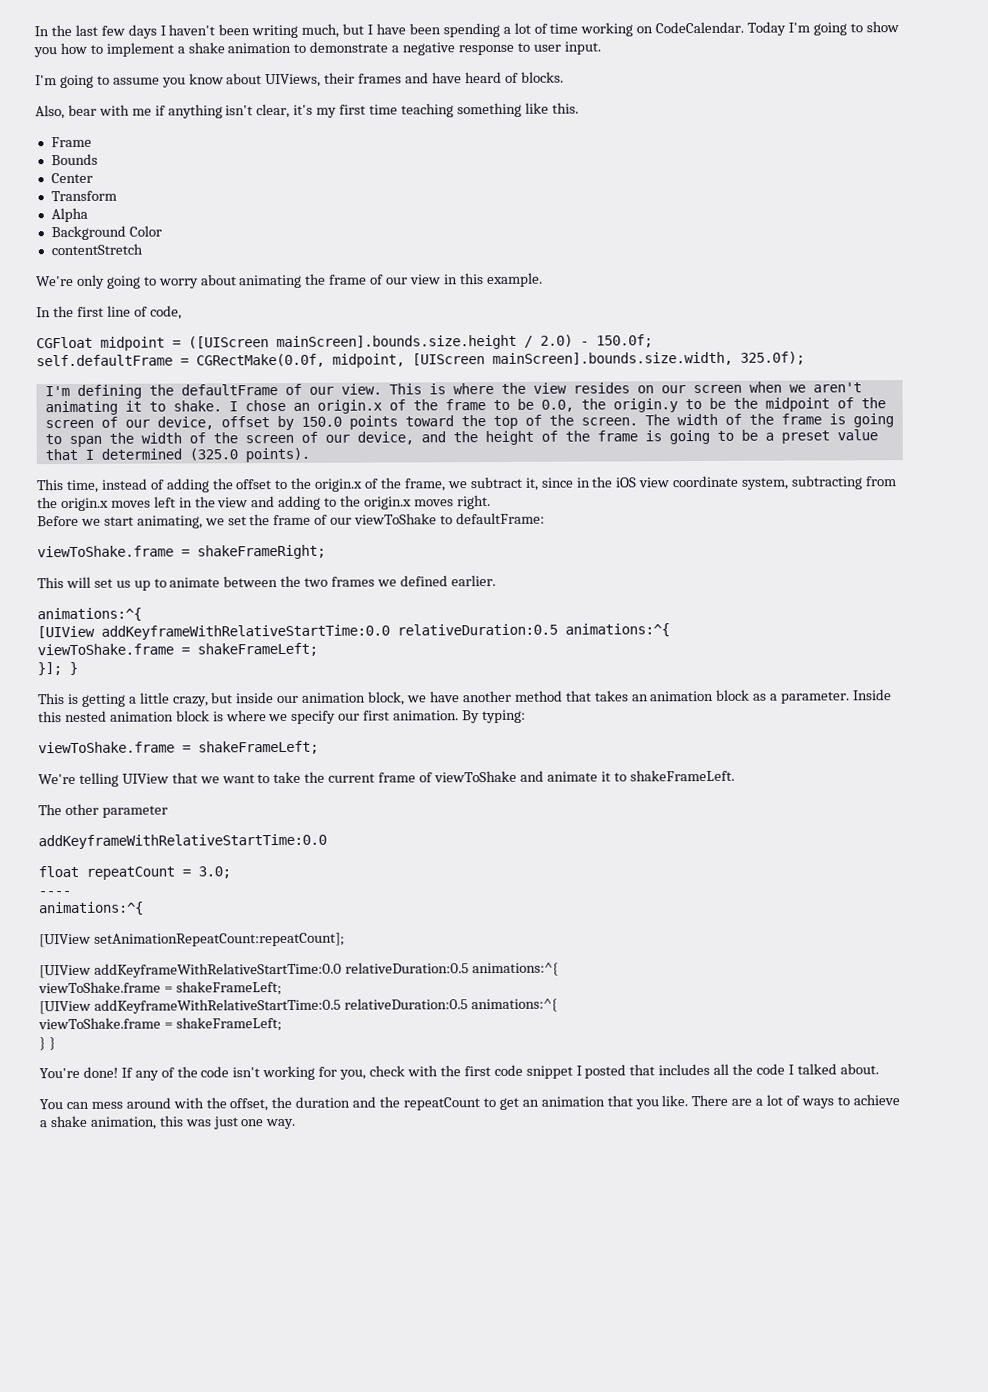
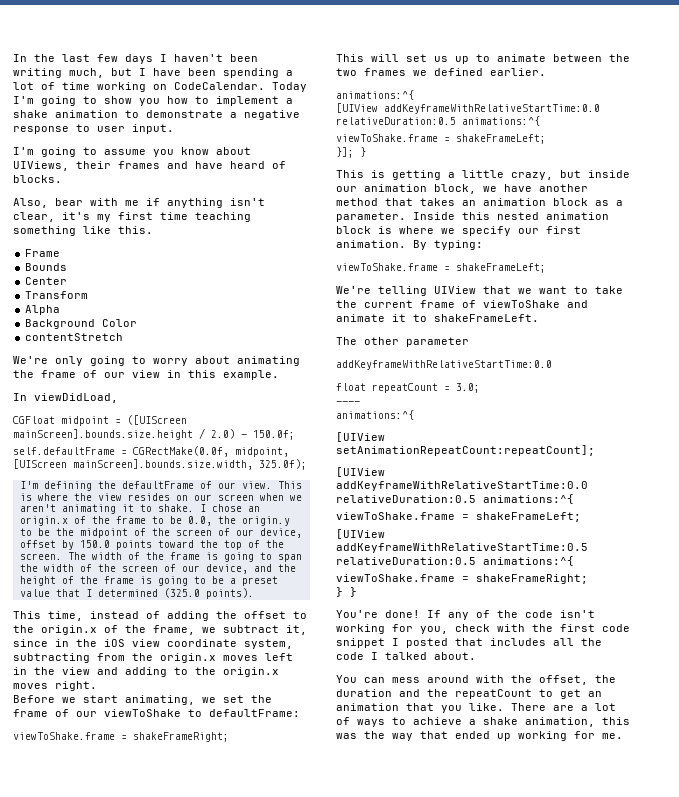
- In the first line of code,
+ In viewDidLoad,
  [UIView addKeyframeWithRelativeStartTime:0.5 relativeDuration:0.5 animations:^{
- viewToShake.frame = shakeFrameLeft;
+ viewToShake.frame = shakeFrameRight;
- There are a lot of ways to achieve a shake animation, this was just one way.
+ There are a lot of ways to achieve a shake animation, this was the way that ended up working for me.

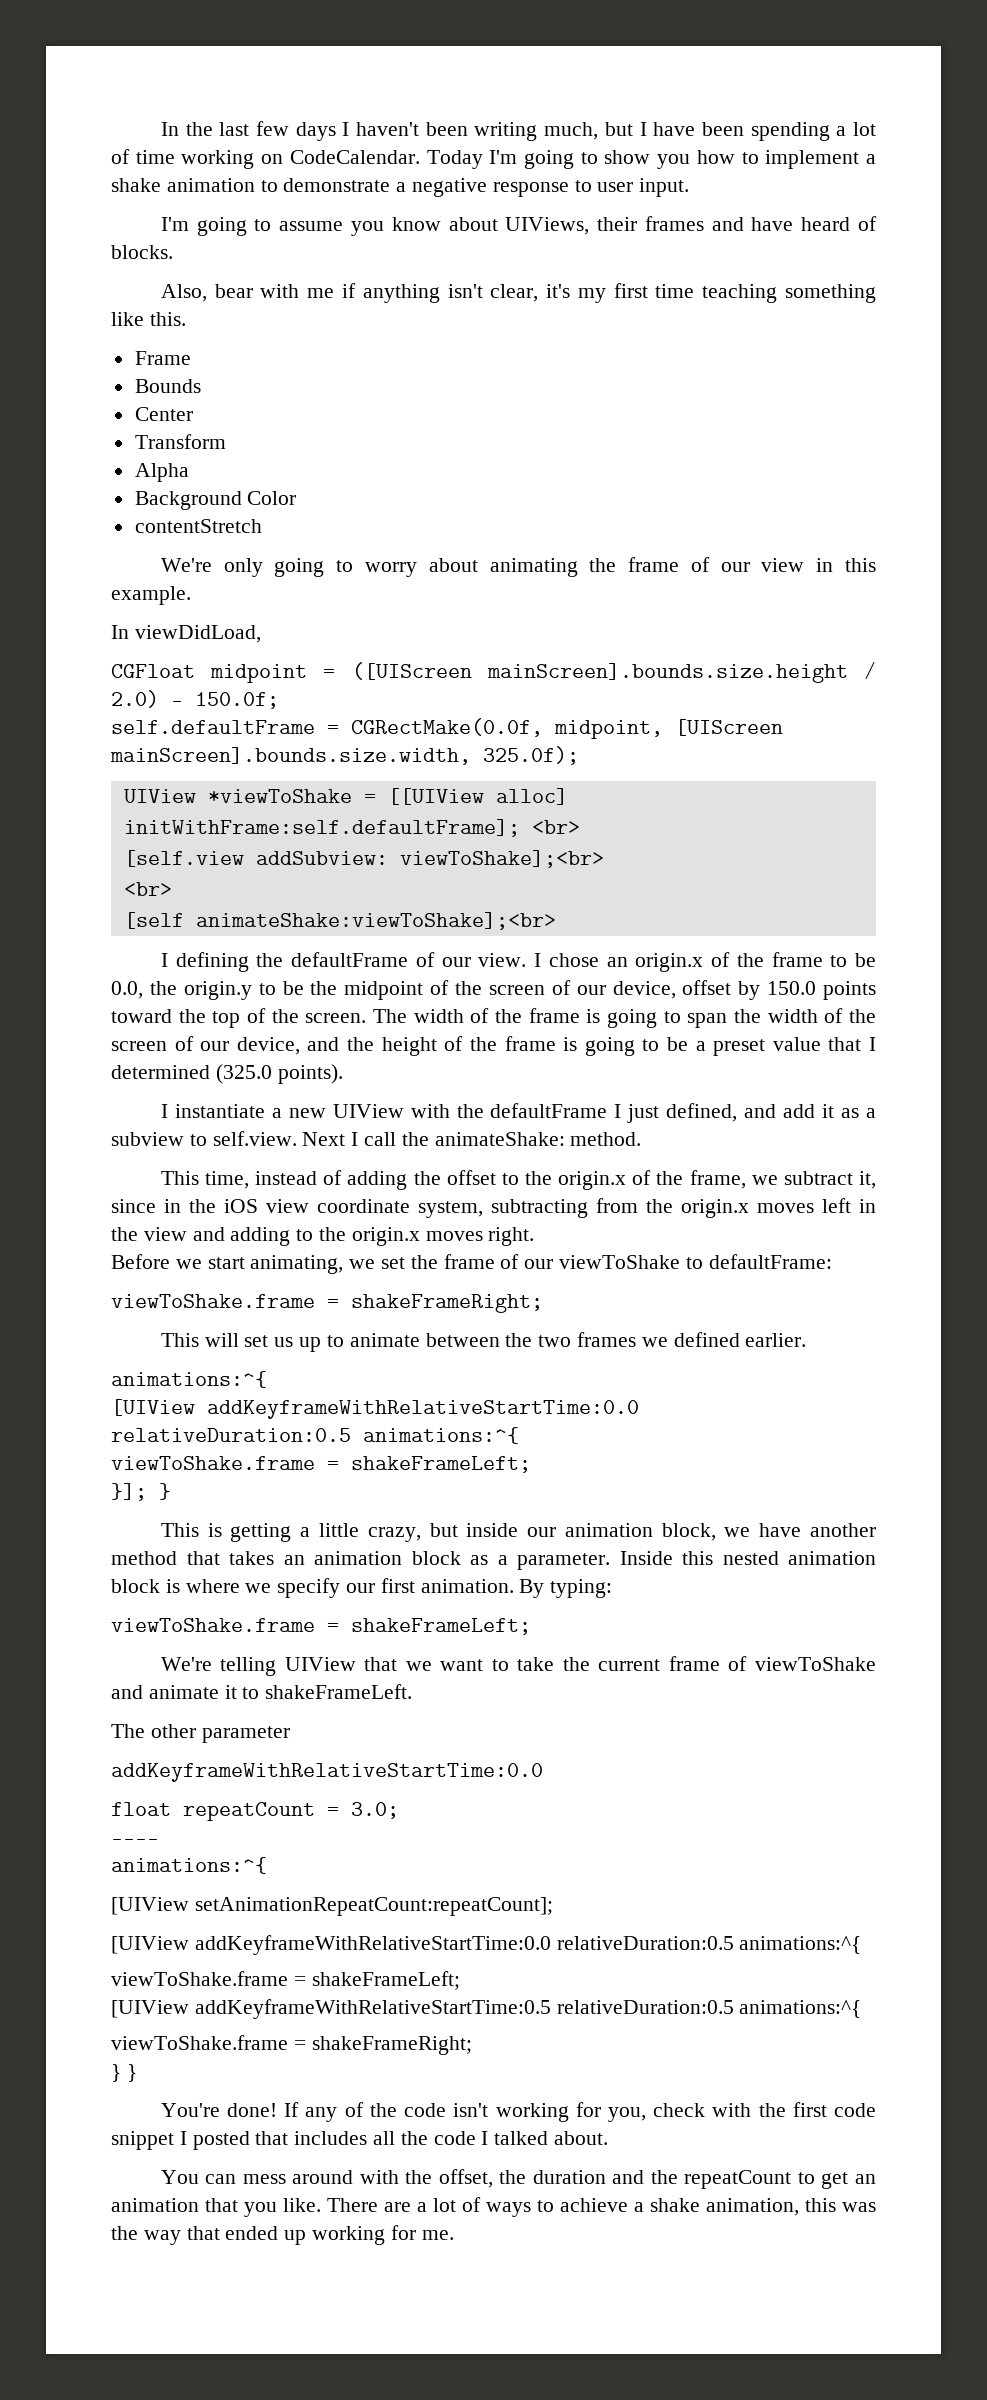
- I'm defining the defaultFrame of our view.
+ UIView *viewToShake = [[UIView alloc] initWithFrame:self.defaultFrame]; <br>
+ [self.view addSubview: viewToShake];<br>
+ <br>
+ [self animateShake:viewToShake];<br>
+ I defining the defaultFrame of our view.
- This is where the view resides on our screen when we aren't animating it to shake.
+ I instantiate a new UIView with the defaultFrame I just defined, and add it as a subview to self.view. Next I call the animateShake: method.

